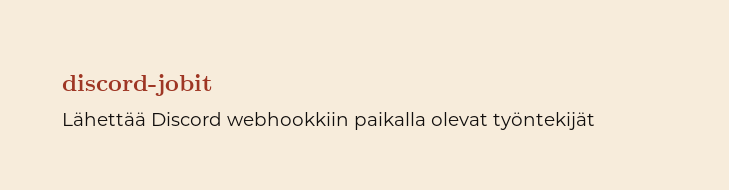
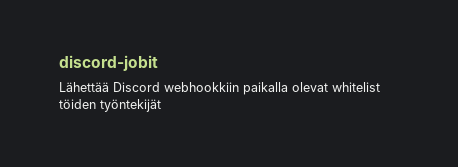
- Lähettää Discord webhookkiin paikalla olevat työntekijät
+ Lähettää Discord webhookkiin paikalla olevat whitelist töiden työntekijät

